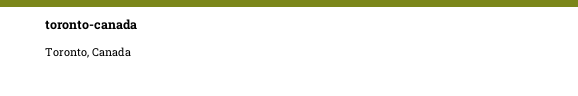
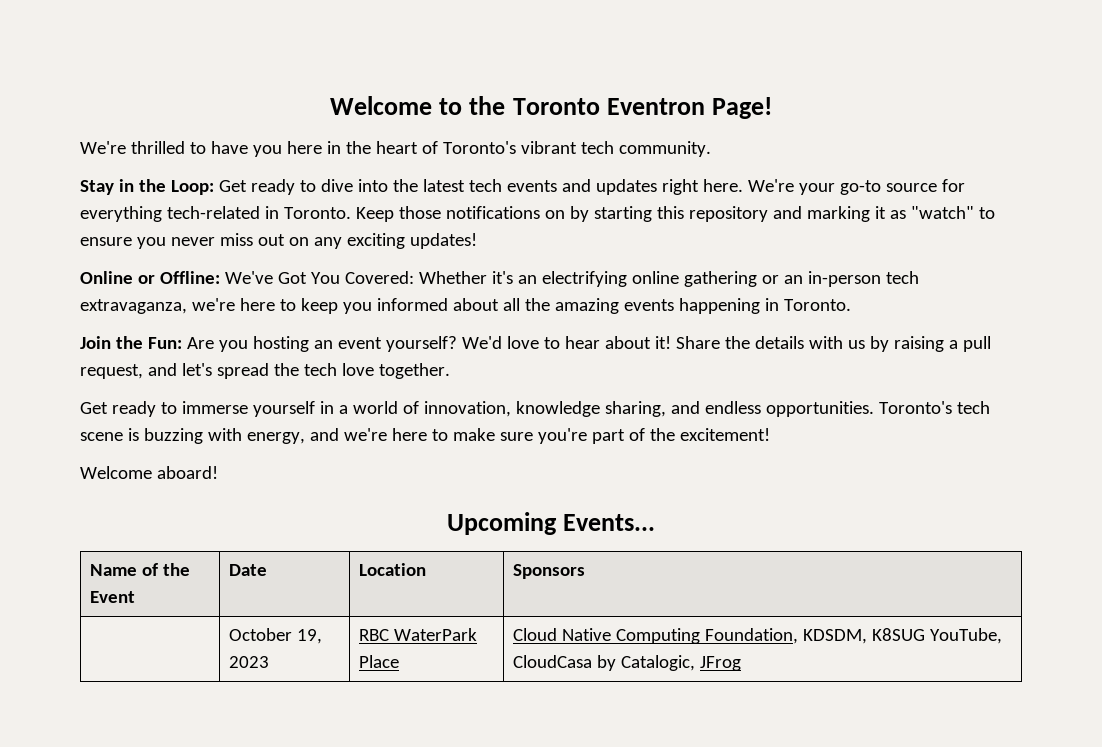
- toronto-canada
- Toronto, Canada
+ Welcome to the Toronto Eventron Page!
+ We're thrilled to have you here in the heart of Toronto's vibrant tech community.
+ Stay in the Loop: Get ready to dive into the latest tech events and updates right here. We're your go-to source for everything tech-related in Toronto. Keep those notifications on by starting this repository and marking it as "watch" to ensure you never miss out on any exciting updates!
+ Online or Offline: We've Got You Covered: Whether it's an electrifying online gathering or an in-person tech extravaganza, we're here to keep you informed about all the amazing events happening in Toronto.
+ Join the Fun: Are you hosting an event yourself? We'd love to hear about it! Share the details with us by raising a pull request, and let's spread the tech love together.
+ Get ready to immerse yourself in a world of innovation, knowledge sharing, and endless opportunities. Toronto's tech scene is buzzing with energy, and we're here to make sure you're part of the excitement!
+ Welcome aboard!
+ Upcoming Events...
+ Name of the Event | Date | Location | Sponsors
+ | October 19, 2023 | RBC WaterPark Place | Cloud Native Computing Foundation, KDSDM, K8SUG YouTube, CloudCasa by Catalogic, JFrog

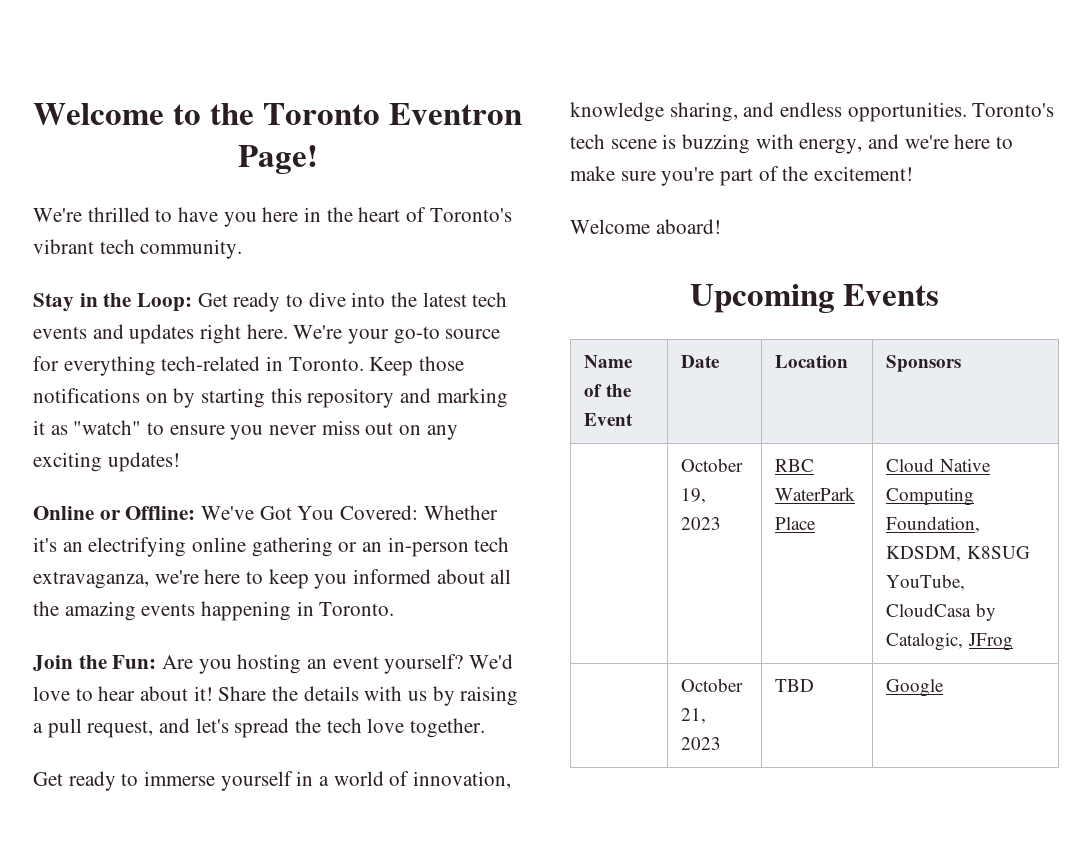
- Upcoming Events...
+ Upcoming Events
+ | October 21, 2023 | TBD | Google

